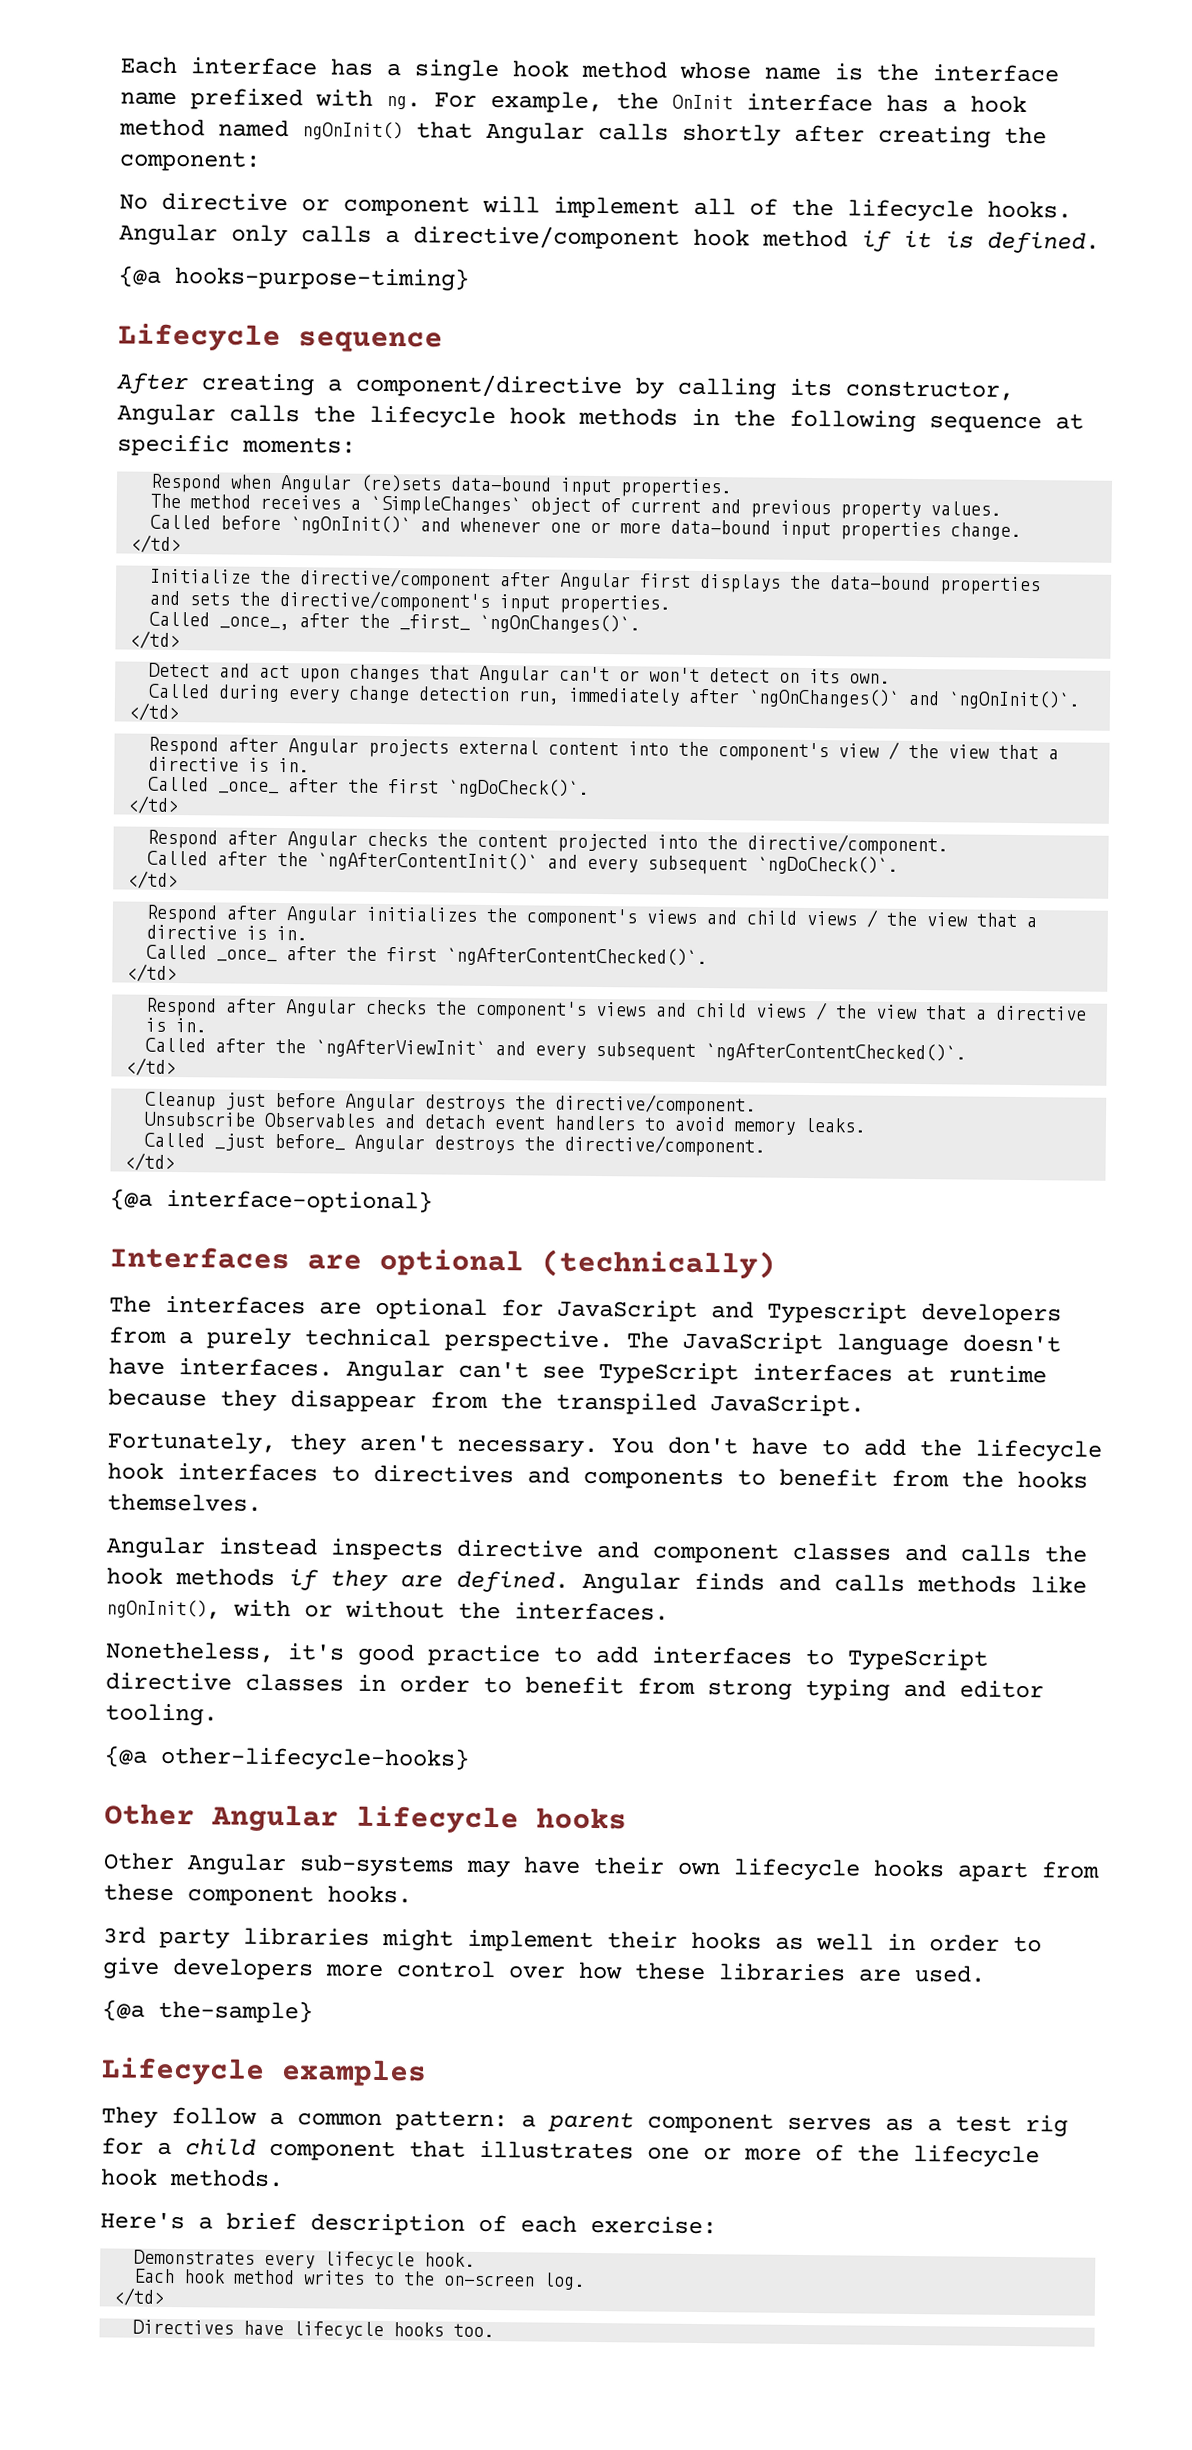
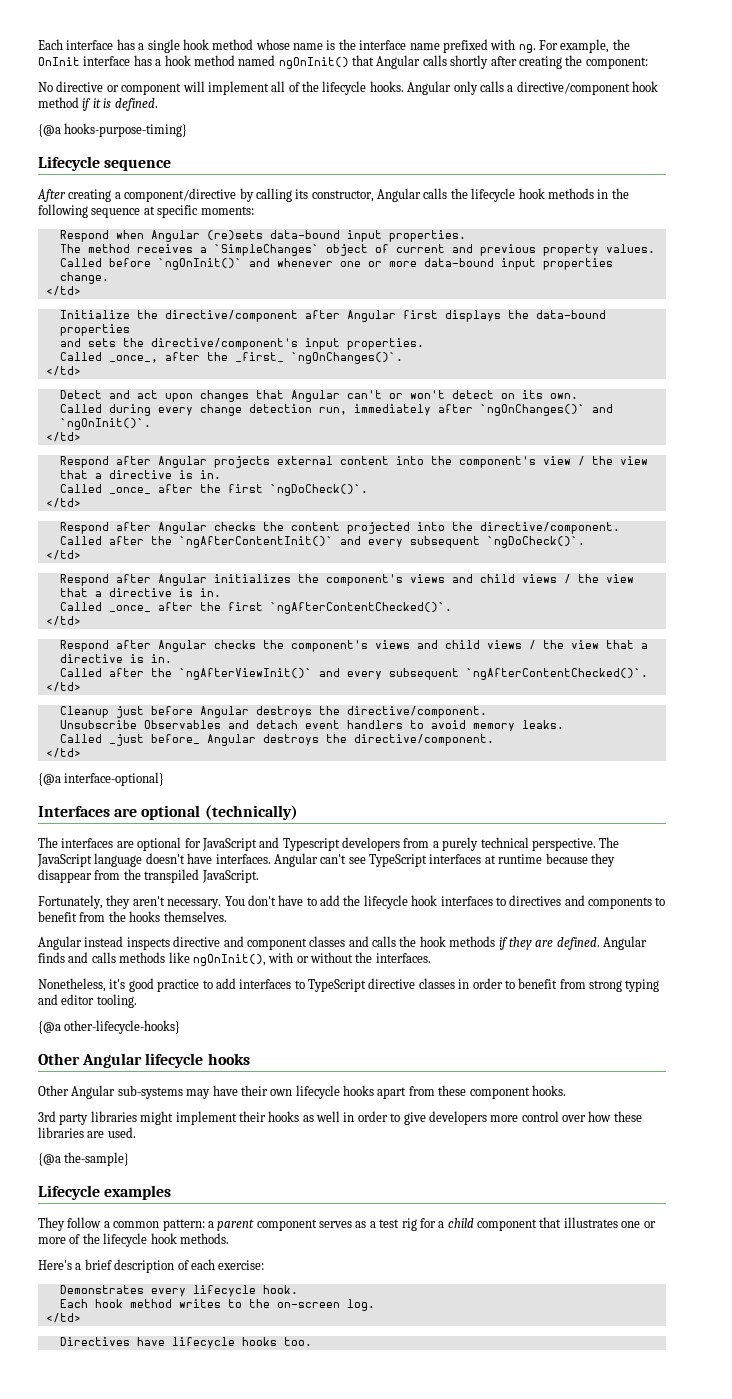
- Called after the `ngAfterViewInit` and every subsequent `ngAfterContentChecked()`.
+ Called after the `ngAfterViewInit()` and every subsequent `ngAfterContentChecked()`.

